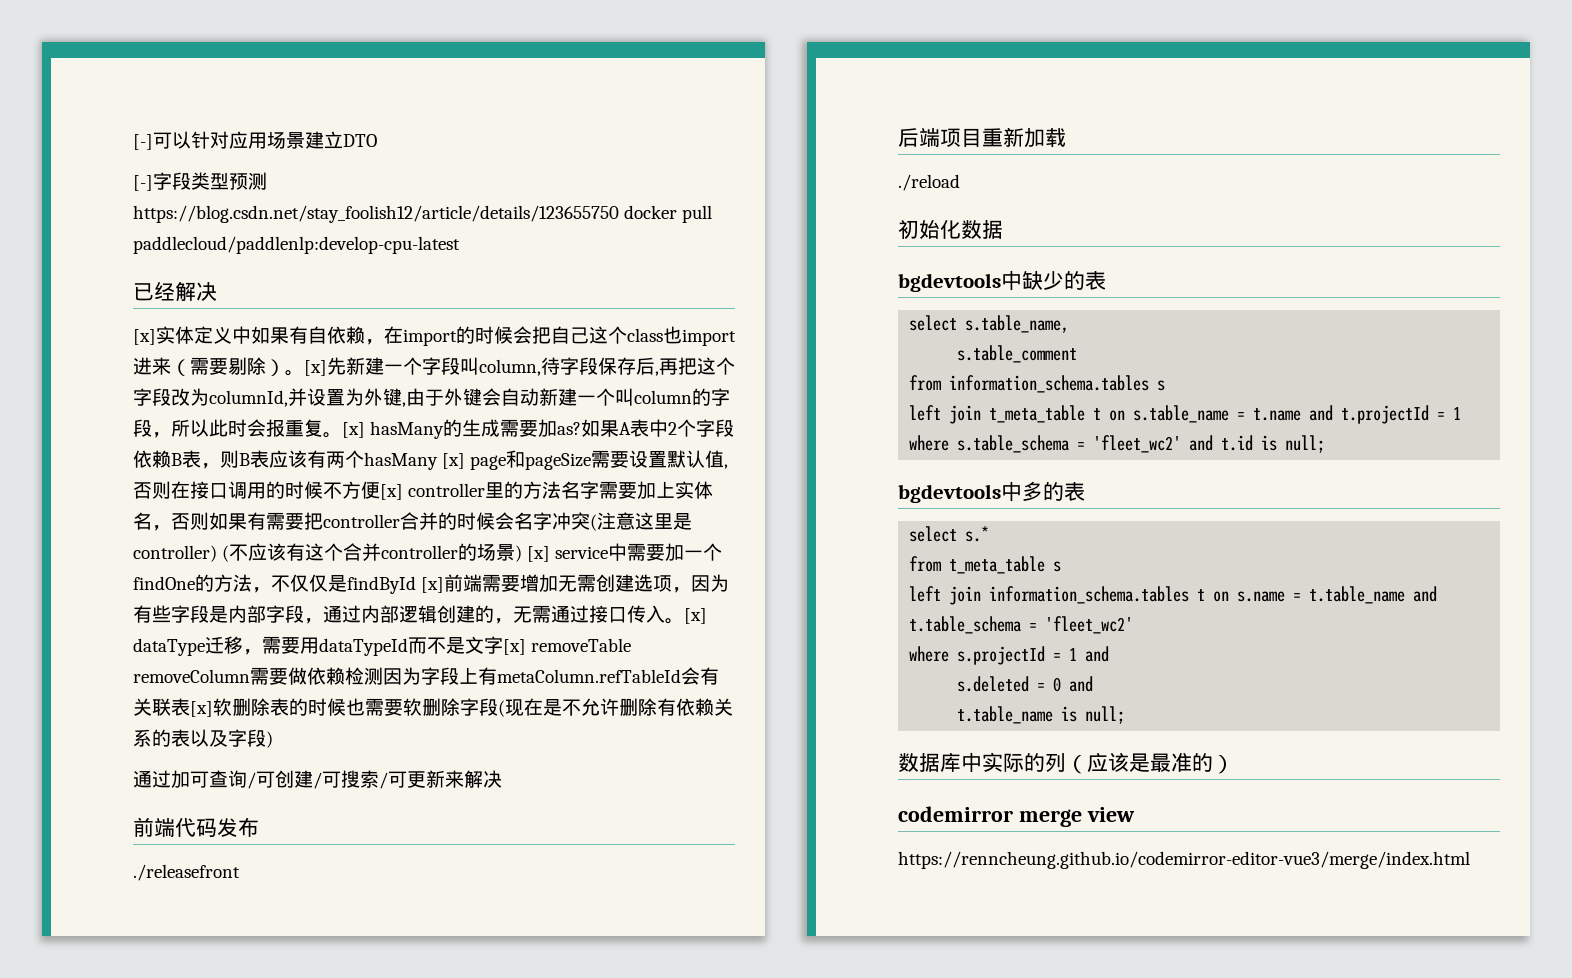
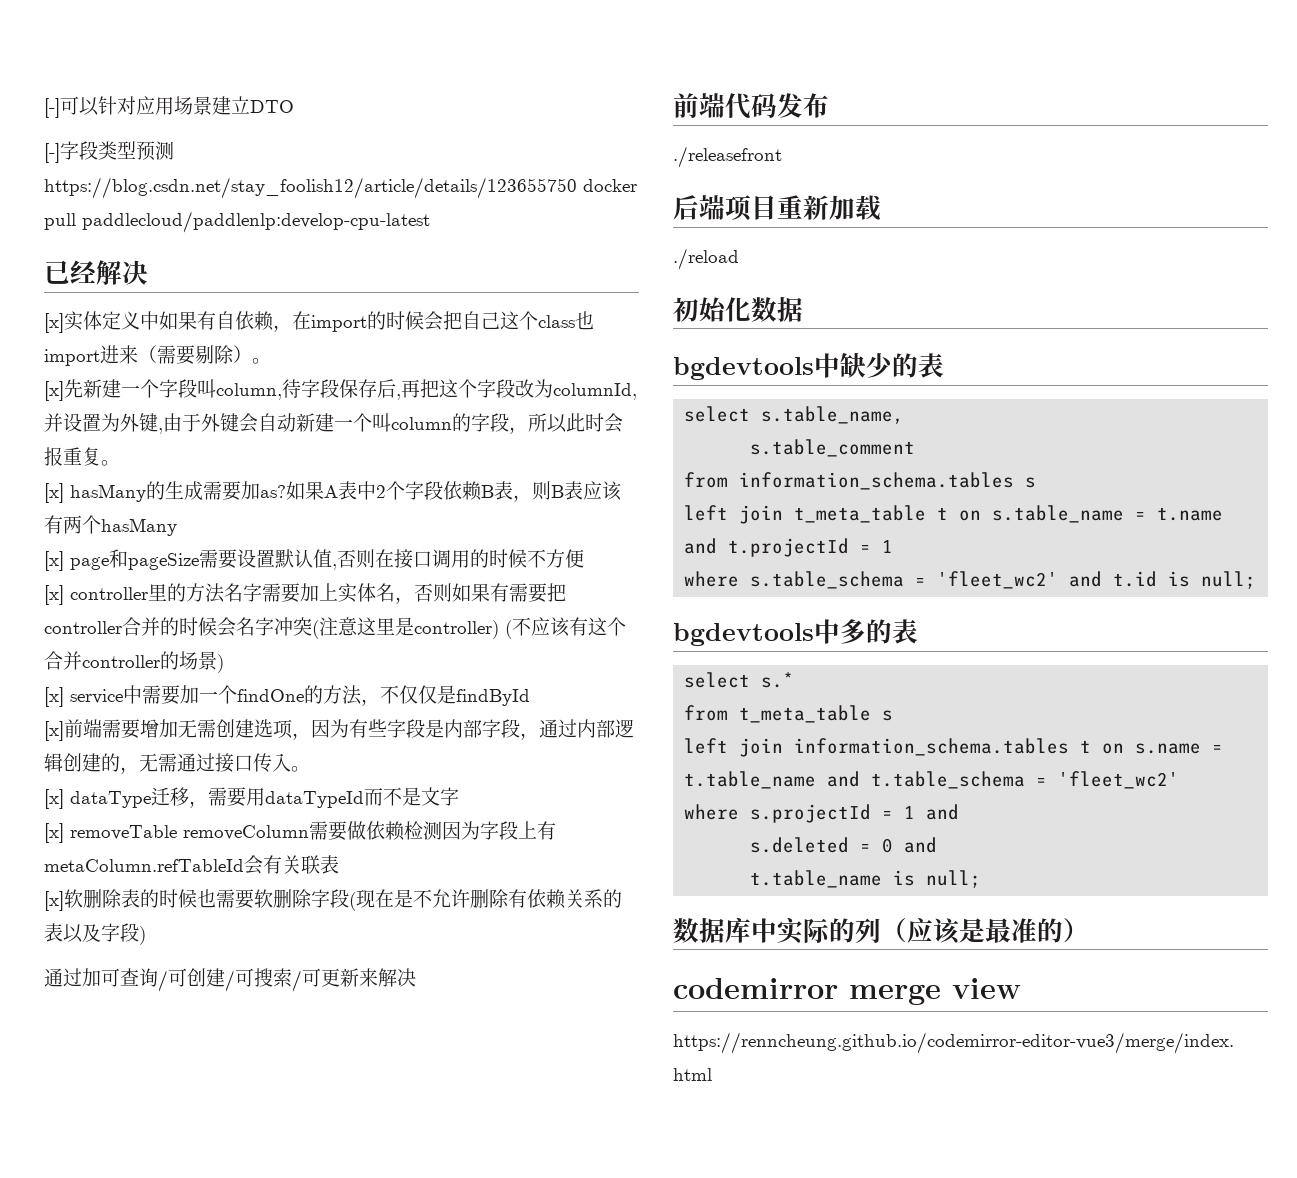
- [x]实体定义中如果有自依赖，在import的时候会把自己这个class也import进来（需要剔除）。[x]先新建一个字段叫column,待字段保存后,再把这个字段改为columnId,并设置为外键,由于外键会自动新建一个叫column的字段，所以此时会报重复。[x] hasMany的生成需要加as?
+ [x]实体定义中如果有自依赖，在import的时候会把自己这个class也import进来（需要剔除）。
+ [x]先新建一个字段叫column,待字段保存后,再把这个字段改为columnId,并设置为外键,由于外键会自动新建一个叫column的字段，所以此时会报重复。
+ [x] hasMany的生成需要加as?
- 如果A表中2个字段依赖B表，则B表应该有两个hasMany [x] page和pageSize需要设置默认值,否则在接口调用的时候不方便[x] controller里的方法名字需要加上实体名，否则如果有需要把controller合并的时候会名字冲突(注意这里是controller) (不应该有这个合并controller的场景) [x] service中需要加一个findOne的方法，不仅仅是findById [x]前端需要增加无需创建选项，因为有些字段是内部字段，通过内部逻辑创建的，无需通过接口传入。[x] dataType迁移，需要用dataTypeId而不是文字[x] removeTable removeColumn需要做依赖检测因为字段上有metaColumn.refTableId会有关联表[x]软删除表的时候也需要软删除字段(现在是不允许删除有依赖关系的表以及字段)
+ 如果A表中2个字段依赖B表，则B表应该有两个hasMany
+ [x] page和pageSize需要设置默认值,否则在接口调用的时候不方便
+ [x] controller里的方法名字需要加上实体名，否则如果有需要把controller合并的时候会名字冲突(注意这里是controller) (不应该有这个合并controller的场景)
+ [x] service中需要加一个findOne的方法，不仅仅是findById
+ [x]前端需要增加无需创建选项，因为有些字段是内部字段，通过内部逻辑创建的，无需通过接口传入。
+ [x] dataType迁移，需要用dataTypeId而不是文字
+ [x] removeTable removeColumn需要做依赖检测因为字段上有metaColumn.refTableId会有关联表
+ [x]软删除表的时候也需要软删除字段(现在是不允许删除有依赖关系的表以及字段)

